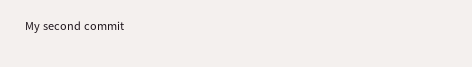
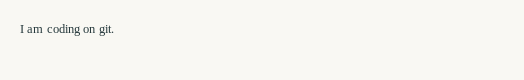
- My second commit
+ I am coding on git.

